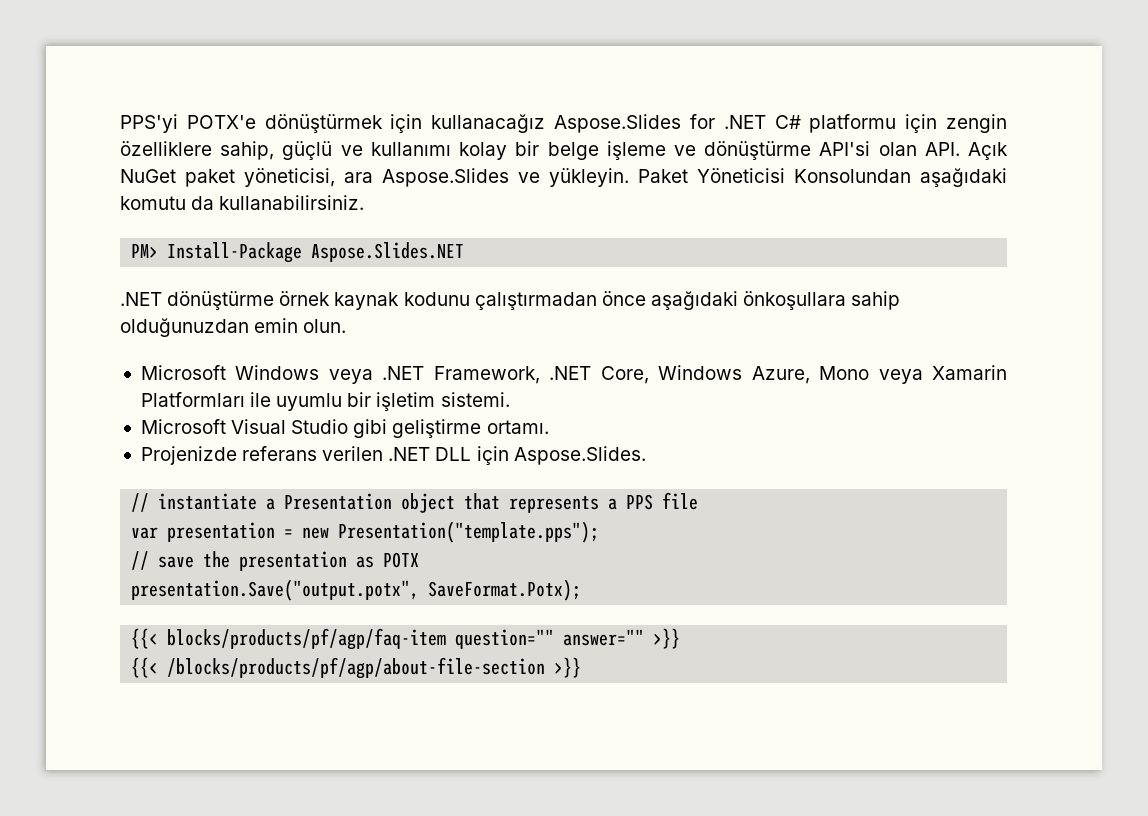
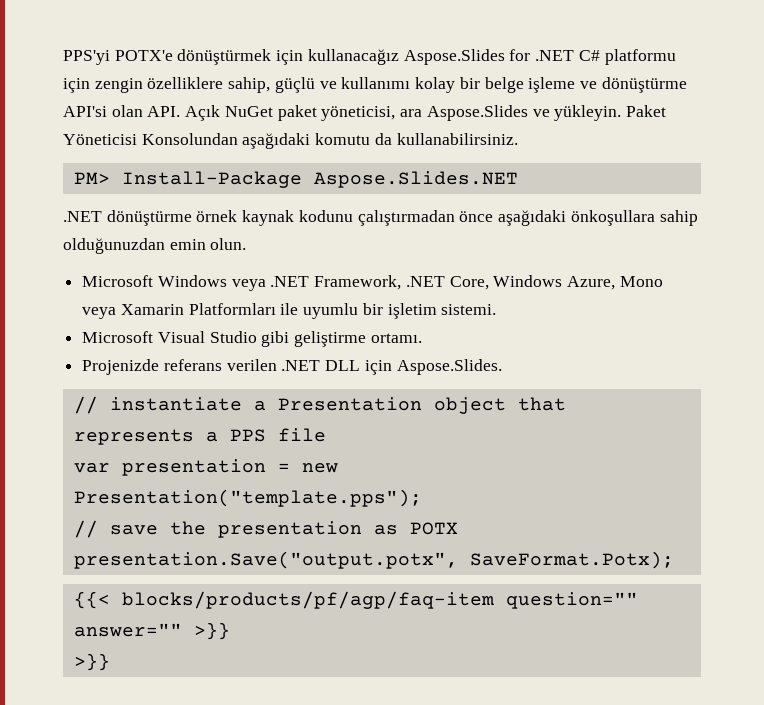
  {{< blocks/products/pf/agp/faq-item question="" answer="" >}}
- {{< /blocks/products/pf/agp/about-file-section >}}
+ >}}

